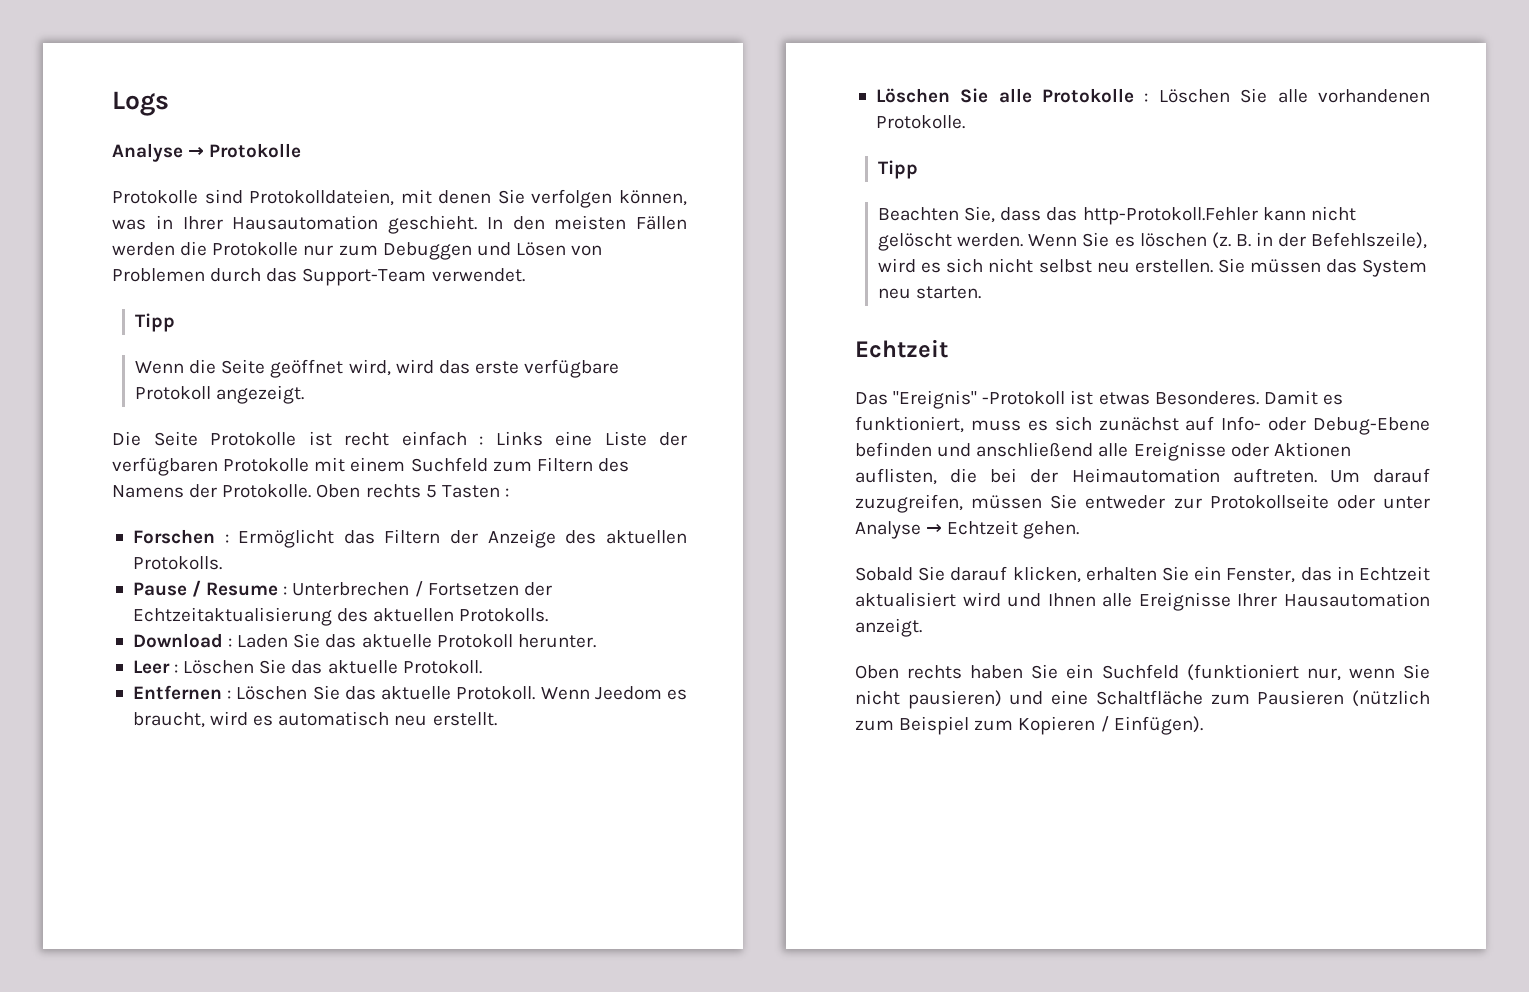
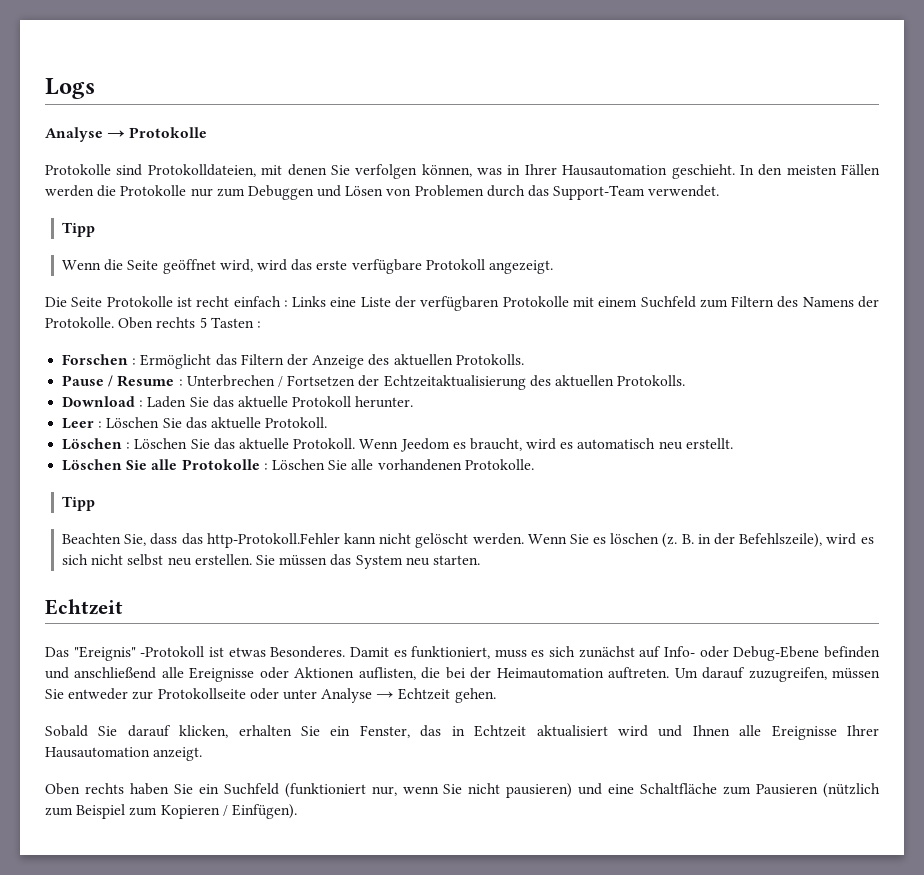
- Entfernen : Löschen Sie das aktuelle Protokoll.
+ Löschen : Löschen Sie das aktuelle Protokoll.

